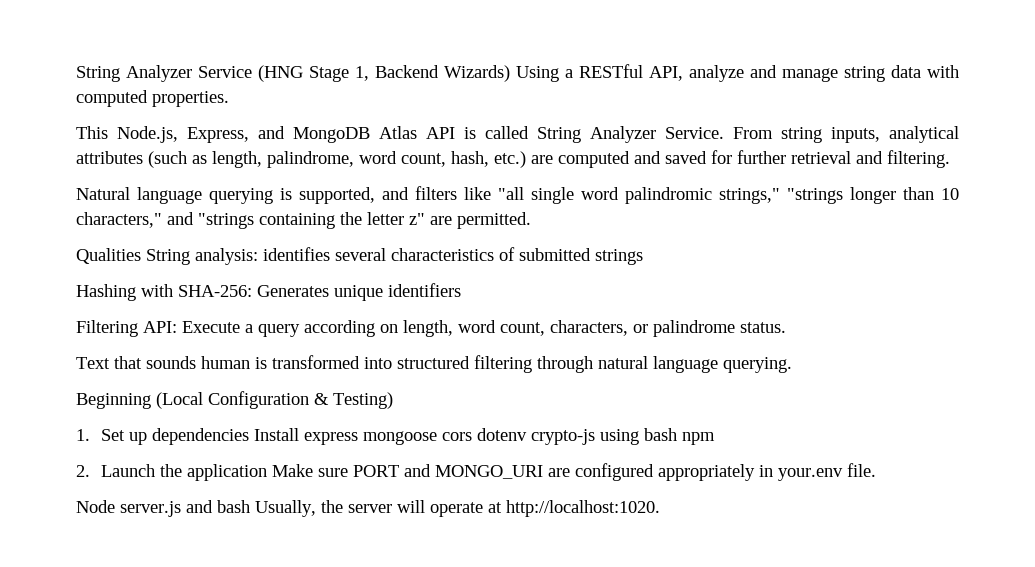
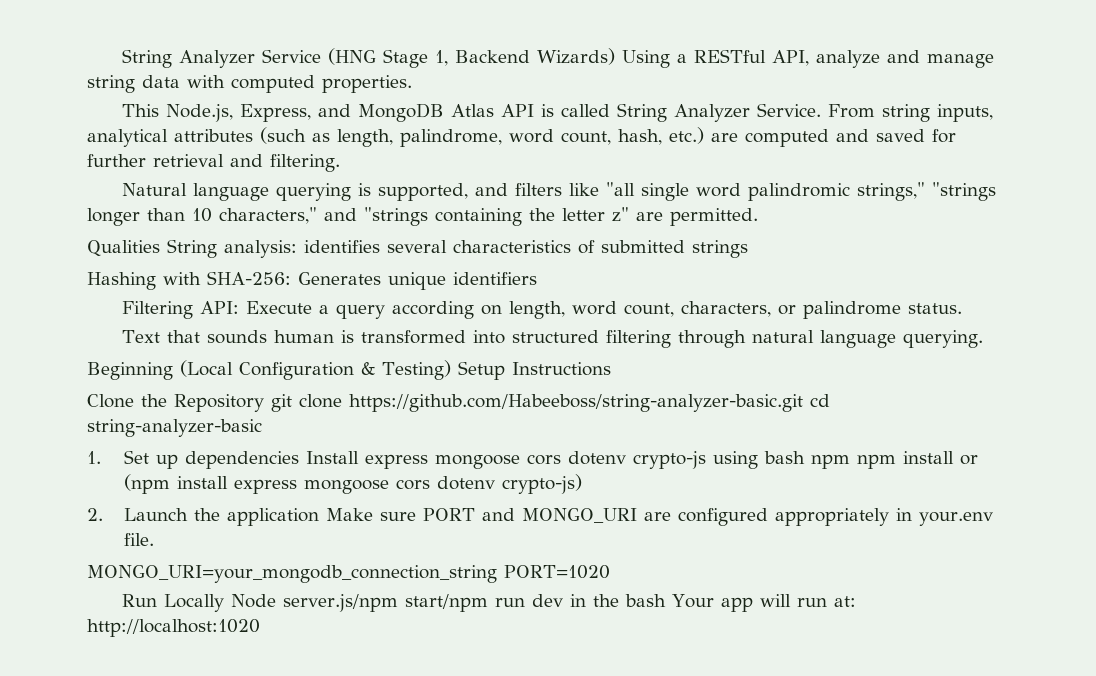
- Beginning (Local Configuration & Testing)
+ Beginning (Local Configuration & Testing) Setup Instructions
+ Clone the Repository git clone https://github.com/Habeeboss/string-analyzer-basic.git cd string-analyzer-basic
- 1. Set up dependencies Install express mongoose cors dotenv crypto-js using bash npm
+ 1. Set up dependencies Install express mongoose cors dotenv crypto-js using bash npm npm install or (npm install express mongoose cors dotenv crypto-js)
- Node server.js and bash Usually, the server will operate at http://localhost:1020.
+ MONGO_URI=your_mongodb_connection_string PORT=1020
+ Run Locally Node server.js/npm start/npm run dev in the bash Your app will run at: http://localhost:1020

